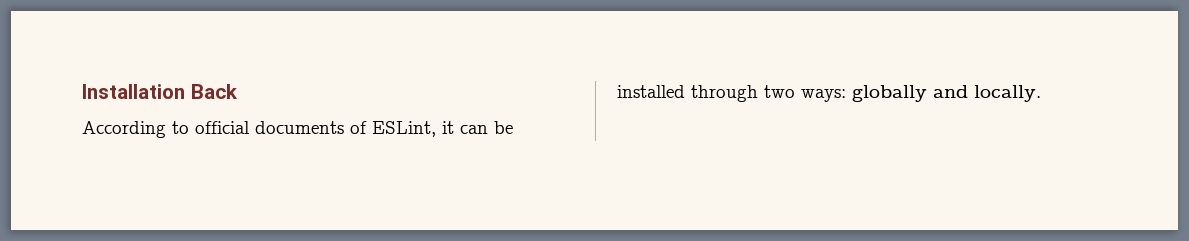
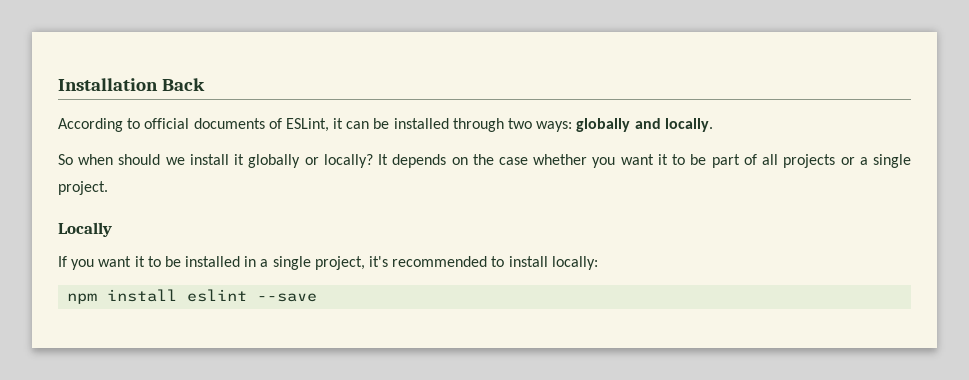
+ So when should we install it globally or locally? It depends on the case whether you want it to be part of all projects or a single project.
+ Locally
+ If you want it to be installed in a single project, it's recommended to install locally:
+ npm install eslint --save

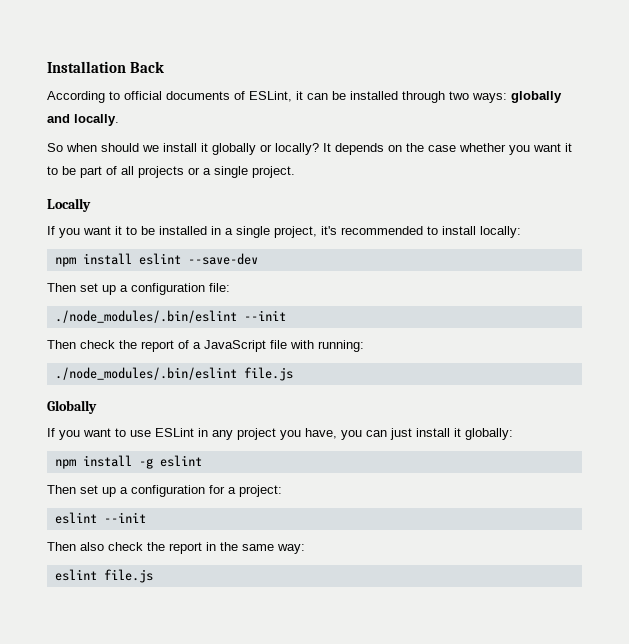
- npm install eslint --save
+ npm install eslint --save-dev
+ Then set up a configuration file:
+ ./node_modules/.bin/eslint --init
+ Then check the report of a JavaScript file with running:
+ ./node_modules/.bin/eslint file.js
+ Globally
+ If you want to use ESLint in any project you have, you can just install it globally:
+ npm install -g eslint
+ Then set up a configuration for a project:
+ eslint --init
+ Then also check the report in the same way:
+ eslint file.js

